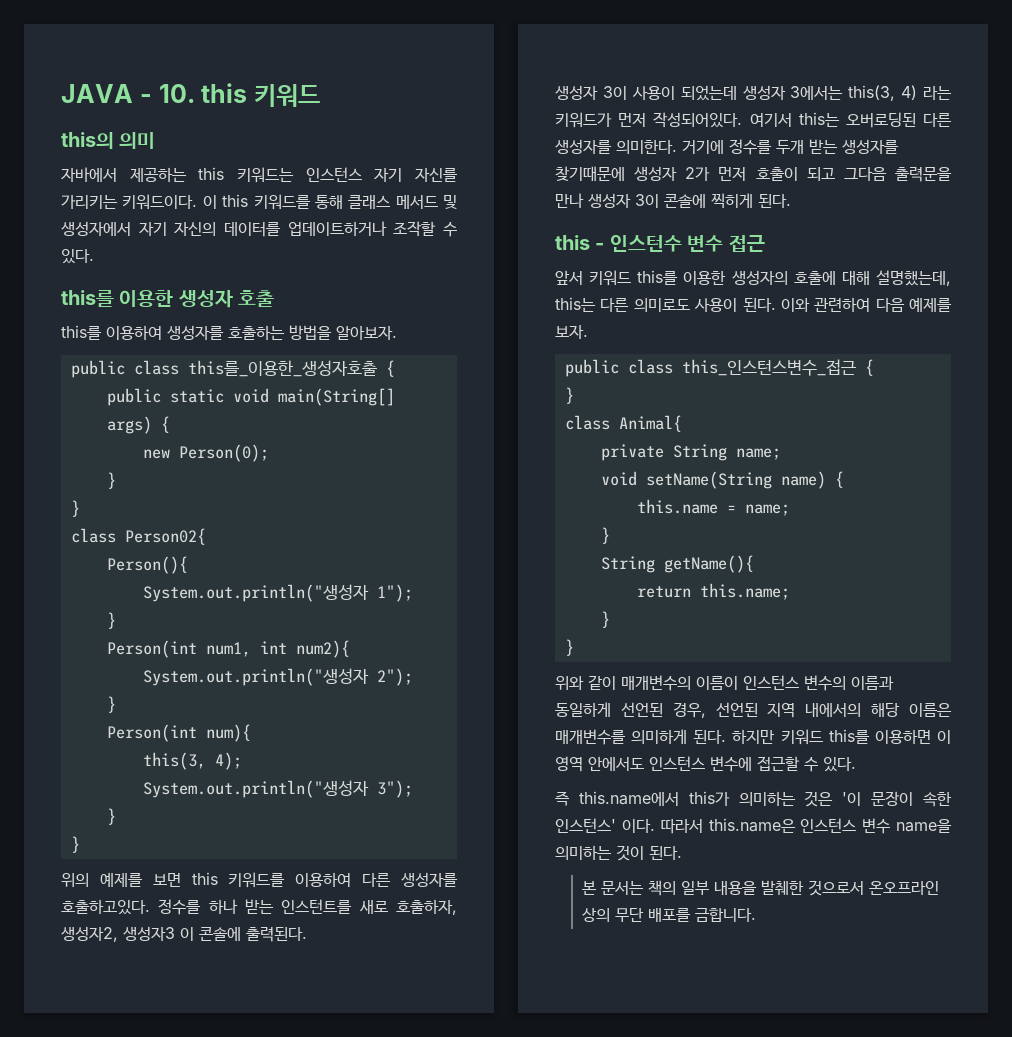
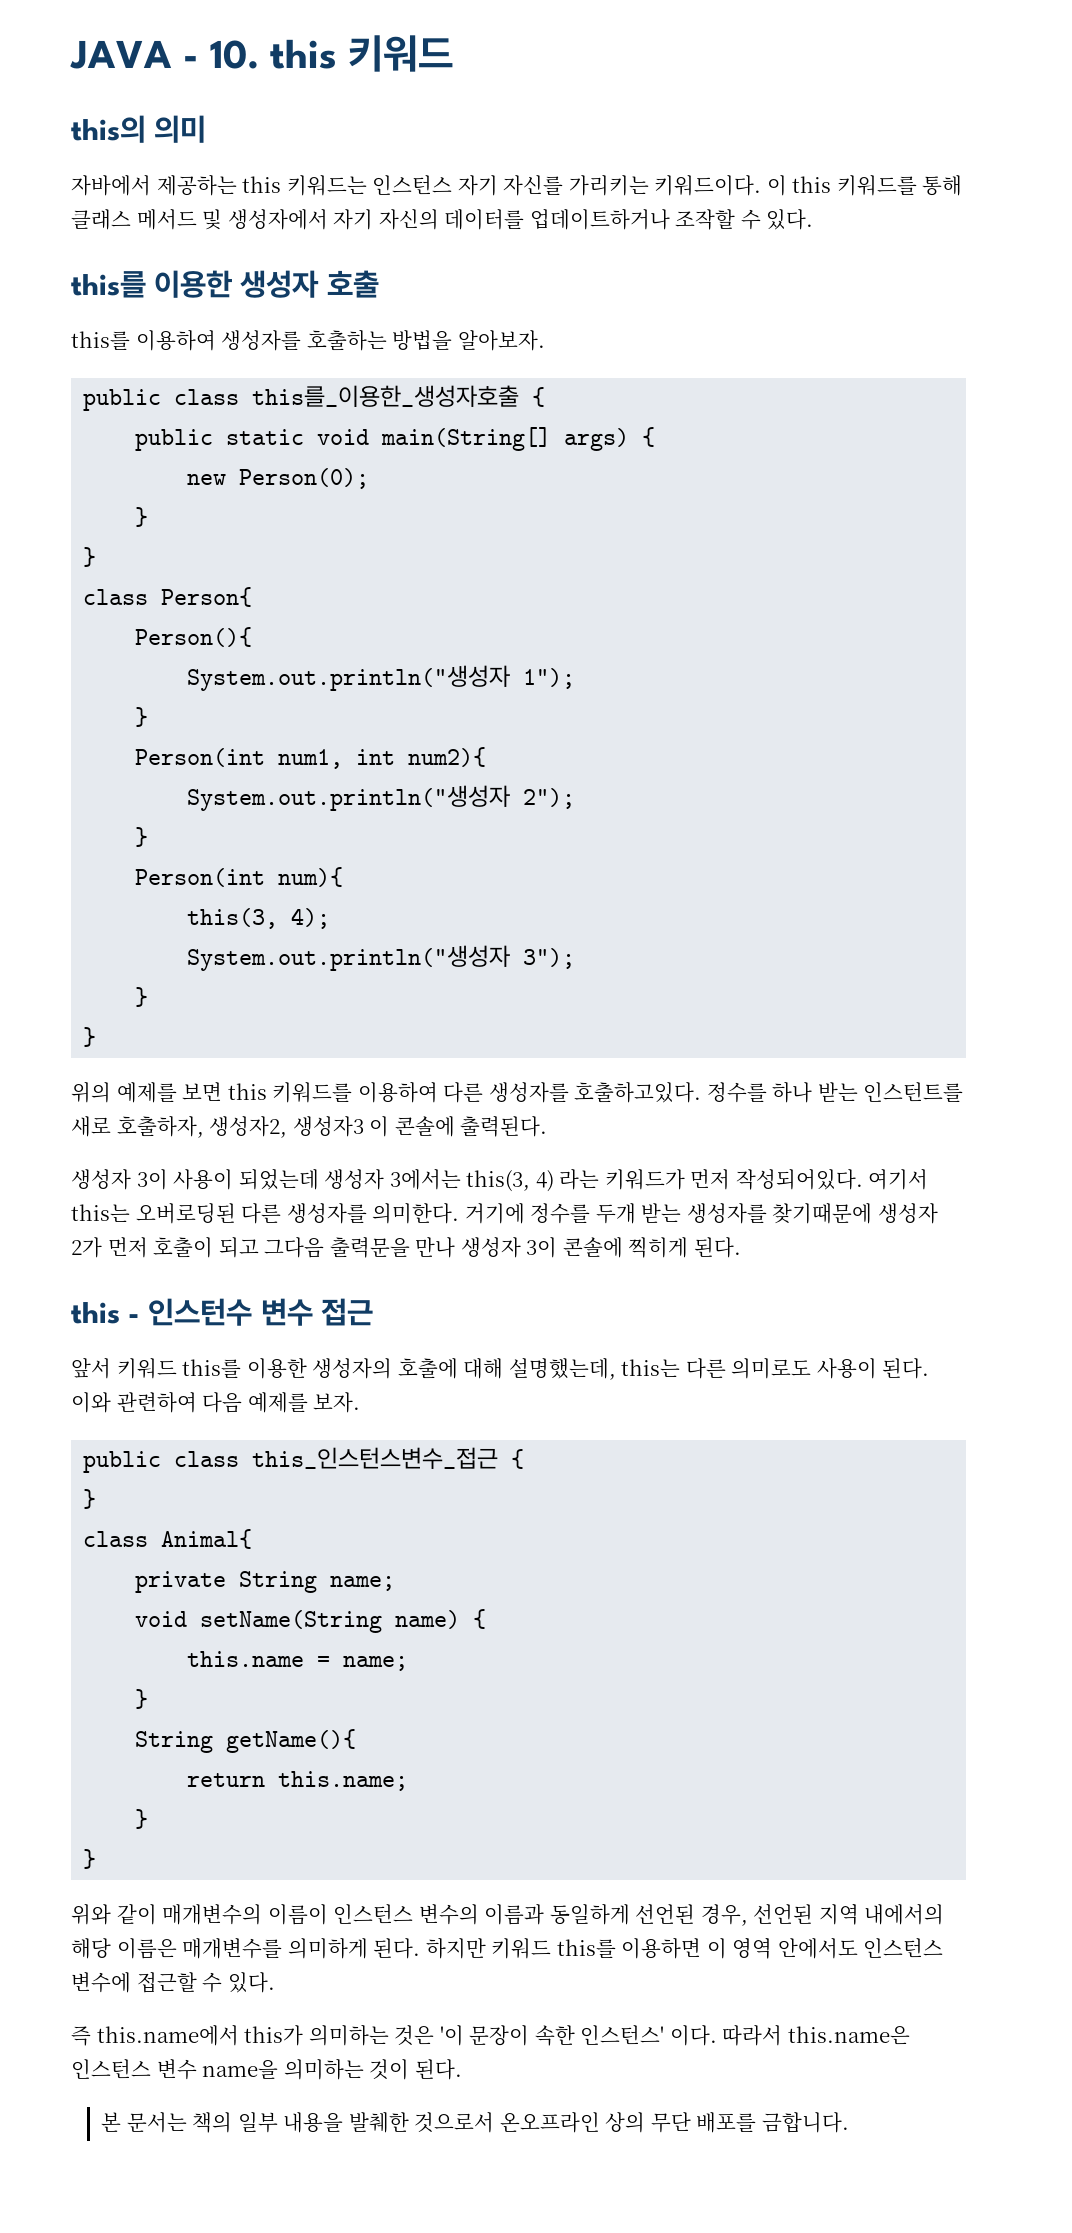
- class Person02{
+ class Person{

